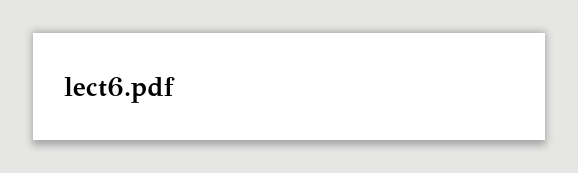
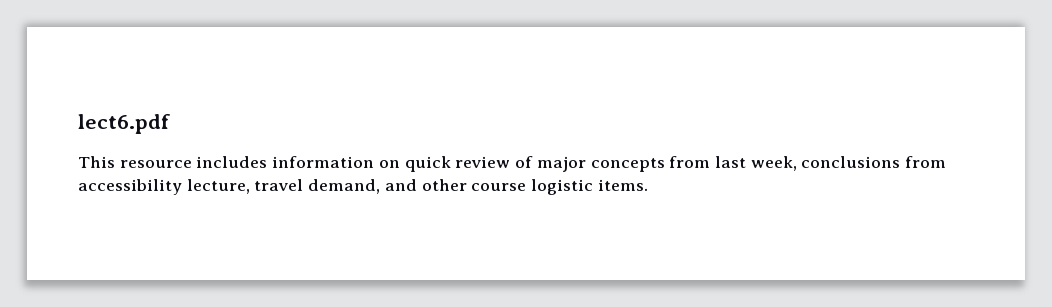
+ This resource includes information on quick review of major concepts from last week, conclusions from accessibility lecture, travel demand, and other course logistic items.

